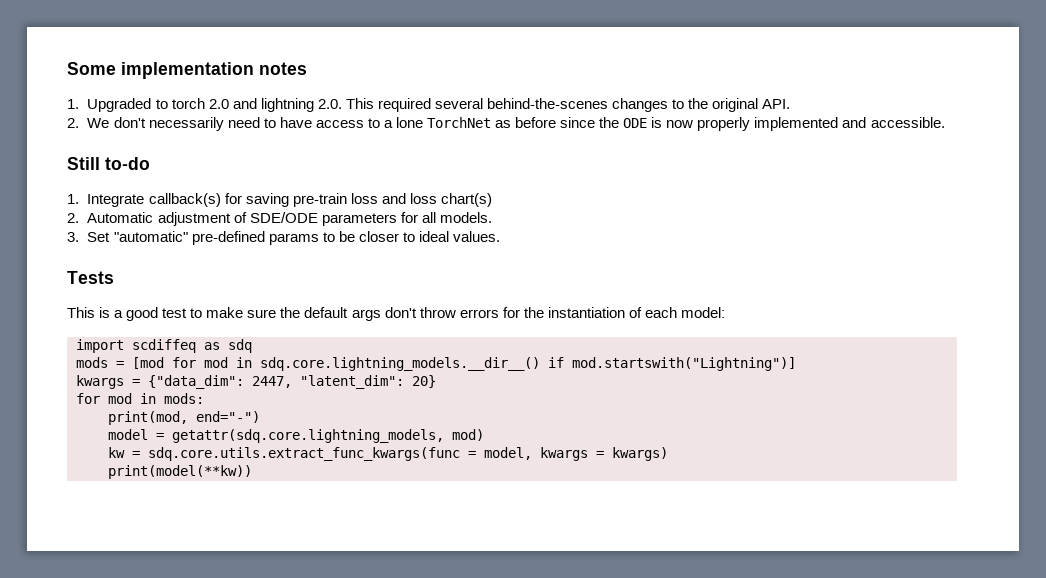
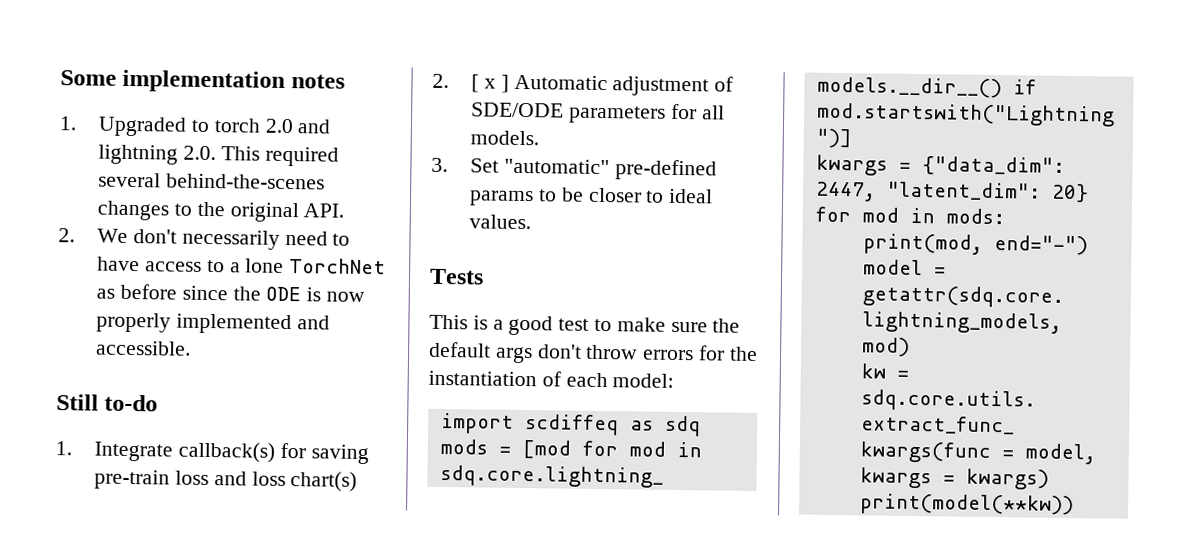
- 2. Automatic adjustment of SDE/ODE parameters for all models.
+ 2. [ x ] Automatic adjustment of SDE/ODE parameters for all models.

